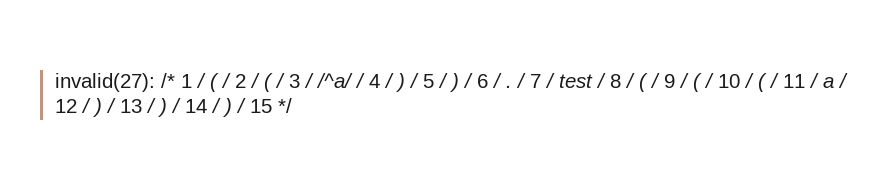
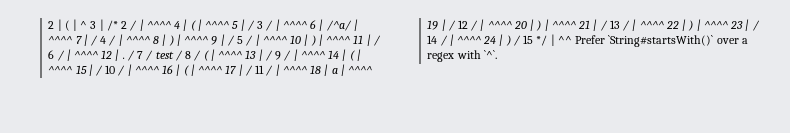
- invalid(27): /* 1 / ( / 2 / ( / 3 / /^a/ / 4 / ) / 5 / ) / 6 / .
+ 2 | ( | ^ 3 | /* 2 / | ^^^^ 4 | ( | ^^^^ 5 | / 3 / | ^^^^ 6 | /^a/ | ^^^^ 7 | / 4 / | ^^^^ 8 | ) | ^^^^ 9 | / 5 / | ^^^^ 10 | ) | ^^^^ 11 | / 6 / | ^^^^ 12 | .
- / 7 / test / 8 / ( / 9 / ( / 10 / ( / 11 / a / 12 / ) / 13 / ) / 14 / ) / 15 */
+ / 7 / test / 8 / ( | ^^^^ 13 | / 9 / | ^^^^ 14 | ( | ^^^^ 15 | / 10 / | ^^^^ 16 | ( | ^^^^ 17 | / 11 / | ^^^^ 18 | a | ^^^^ 19 | / 12 / | ^^^^ 20 | ) | ^^^^ 21 | / 13 / | ^^^^ 22 | ) | ^^^^ 23 | / 14 / | ^^^^ 24 | ) / 15 */ | ^^ Prefer `String#startsWith()` over a regex with `^`.

